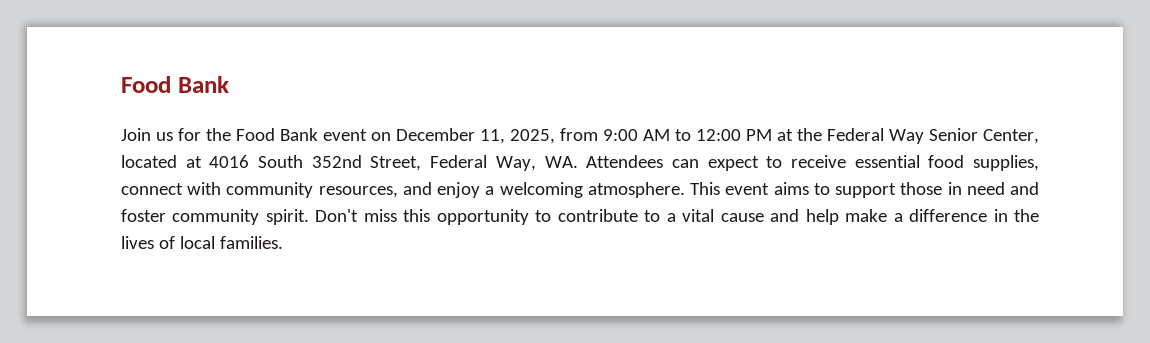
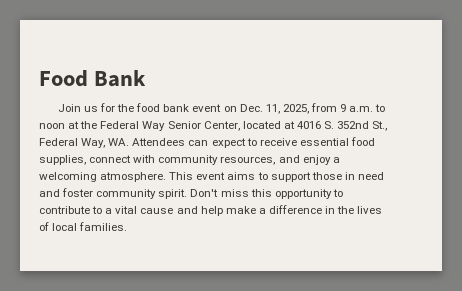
- Join us for the Food Bank event on December 11, 2025, from 9:00 AM to 12:00 PM at the Federal Way Senior Center, located at 4016 South 352nd Street, Federal Way, WA. Attendees can expect to receive essential food supplies, connect with community resources, and enjoy a welcoming atmosphere.
+ Join us for the food bank event on Dec. 11, 2025, from 9 a.m. to noon at the Federal Way Senior Center, located at 4016 S. 352nd St., Federal Way, WA. Attendees can expect to receive essential food supplies, connect with community resources, and enjoy a welcoming atmosphere.

